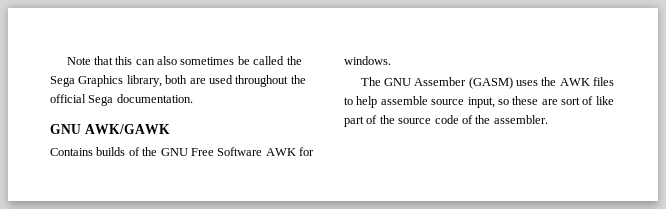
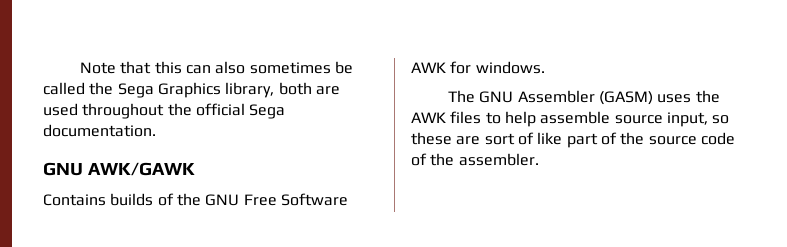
- The GNU Assember (GASM) uses the AWK files to help assemble source input, so these are sort of like part of the source code of the assembler.
+ The GNU Assembler (GASM) uses the AWK files to help assemble source input, so these are sort of like part of the source code of the assembler.

